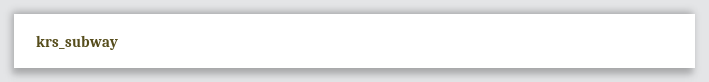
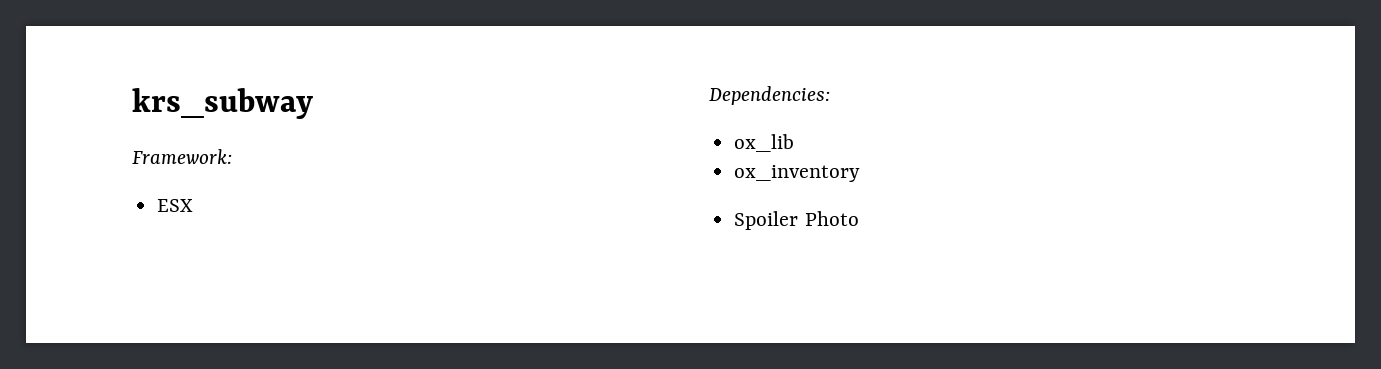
+ Framework:
+ ESX
+ Dependencies:
+ ox_lib
+ ox_inventory
+ Spoiler Photo

